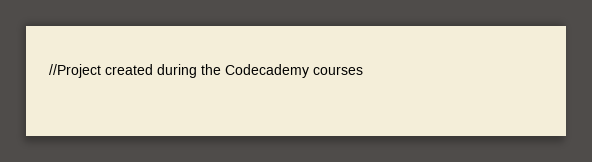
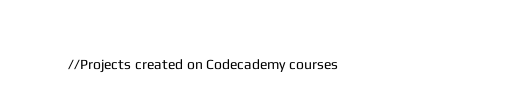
- //Project created during the Codecademy courses
+ //Projects created on Codecademy courses

